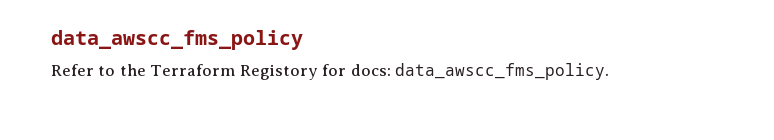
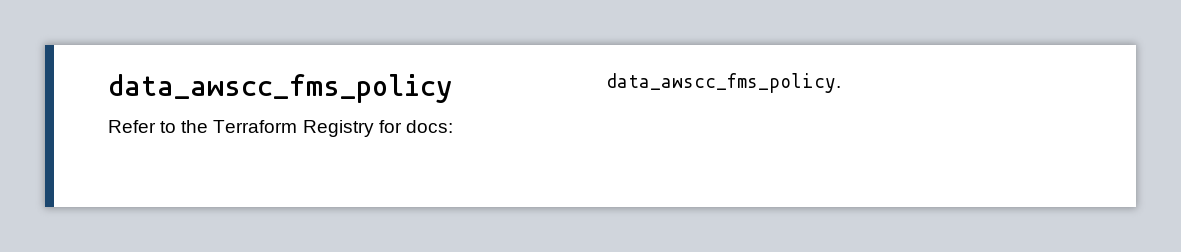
- Refer to the Terraform Registory for docs: data_awscc_fms_policy.
+ Refer to the Terraform Registry for docs: data_awscc_fms_policy.

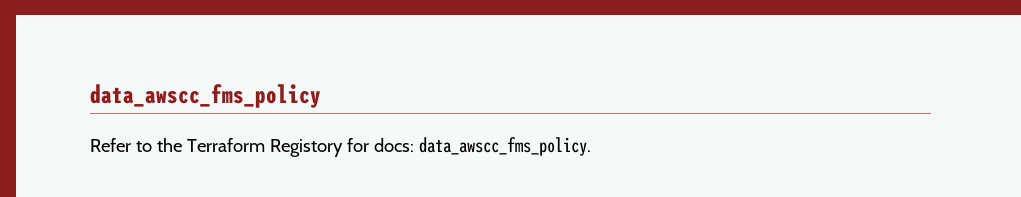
- Refer to the Terraform Registry for docs: data_awscc_fms_policy.
+ Refer to the Terraform Registory for docs: data_awscc_fms_policy.

